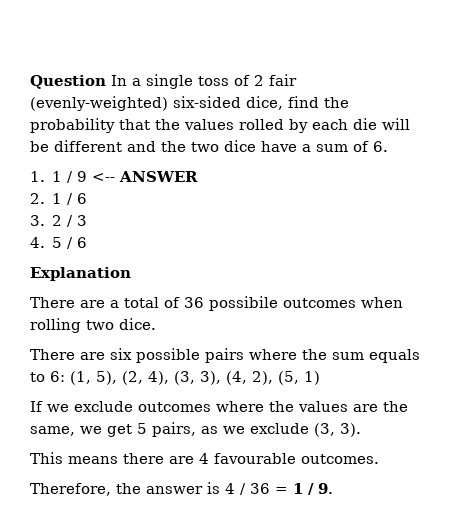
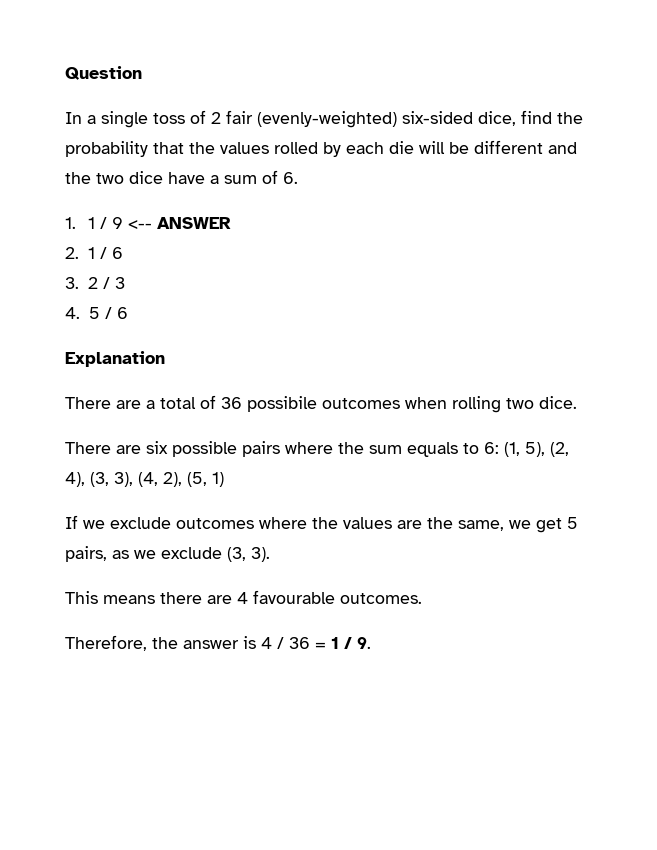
- Question In a single toss of 2 fair (evenly-weighted) six-sided dice, find the probability that the values rolled by each die will be different and the two dice have a sum of 6.
+ Question
+ In a single toss of 2 fair (evenly-weighted) six-sided dice, find the probability that the values rolled by each die will be different and the two dice have a sum of 6.

